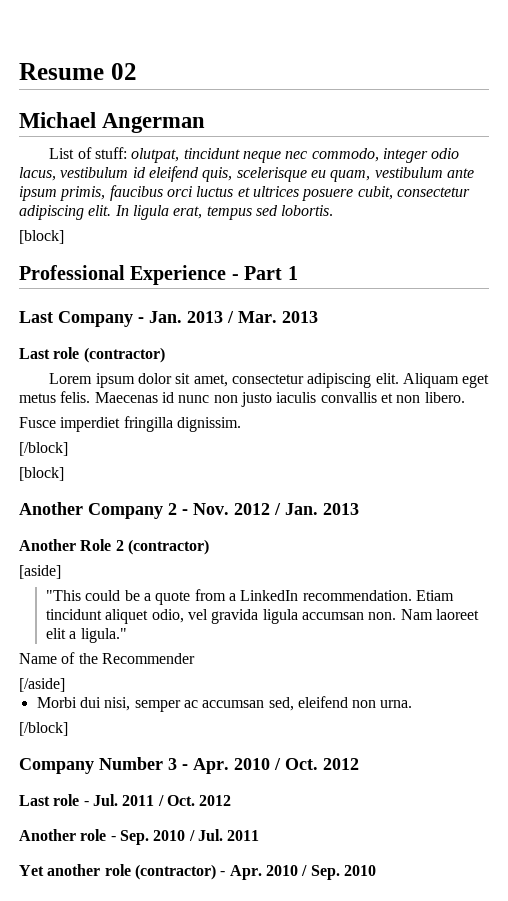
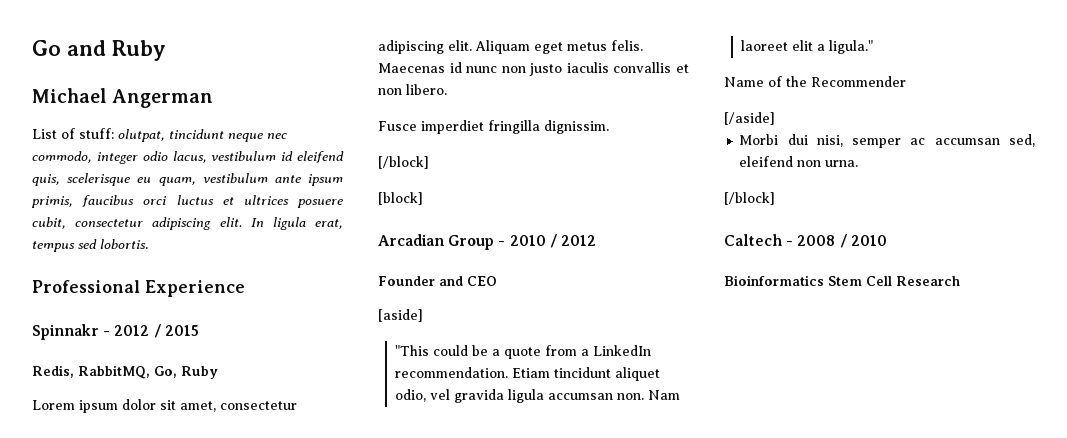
- Resume 02
+ Go and Ruby
  In ligula erat, tempus sed lobortis.
- [block]
- Professional Experience - Part 1
- Last Company - Jan. 2013 / Mar. 2013
- Last role (contractor)
+ Professional Experience
+ Spinnakr - 2012 / 2015
+ Redis, RabbitMQ, Go, Ruby
- Another Company 2 - Nov. 2012 / Jan. 2013
- Another Role 2 (contractor)
+ Arcadian Group - 2010 / 2012
+ Founder and CEO
- Company Number 3 - Apr. 2010 / Oct. 2012
- Last role - Jul. 2011 / Oct. 2012
- Another role - Sep. 2010 / Jul. 2011
- Yet another role (contractor) - Apr. 2010 / Sep. 2010
+ Caltech - 2008 / 2010
+ Bioinformatics Stem Cell Research

